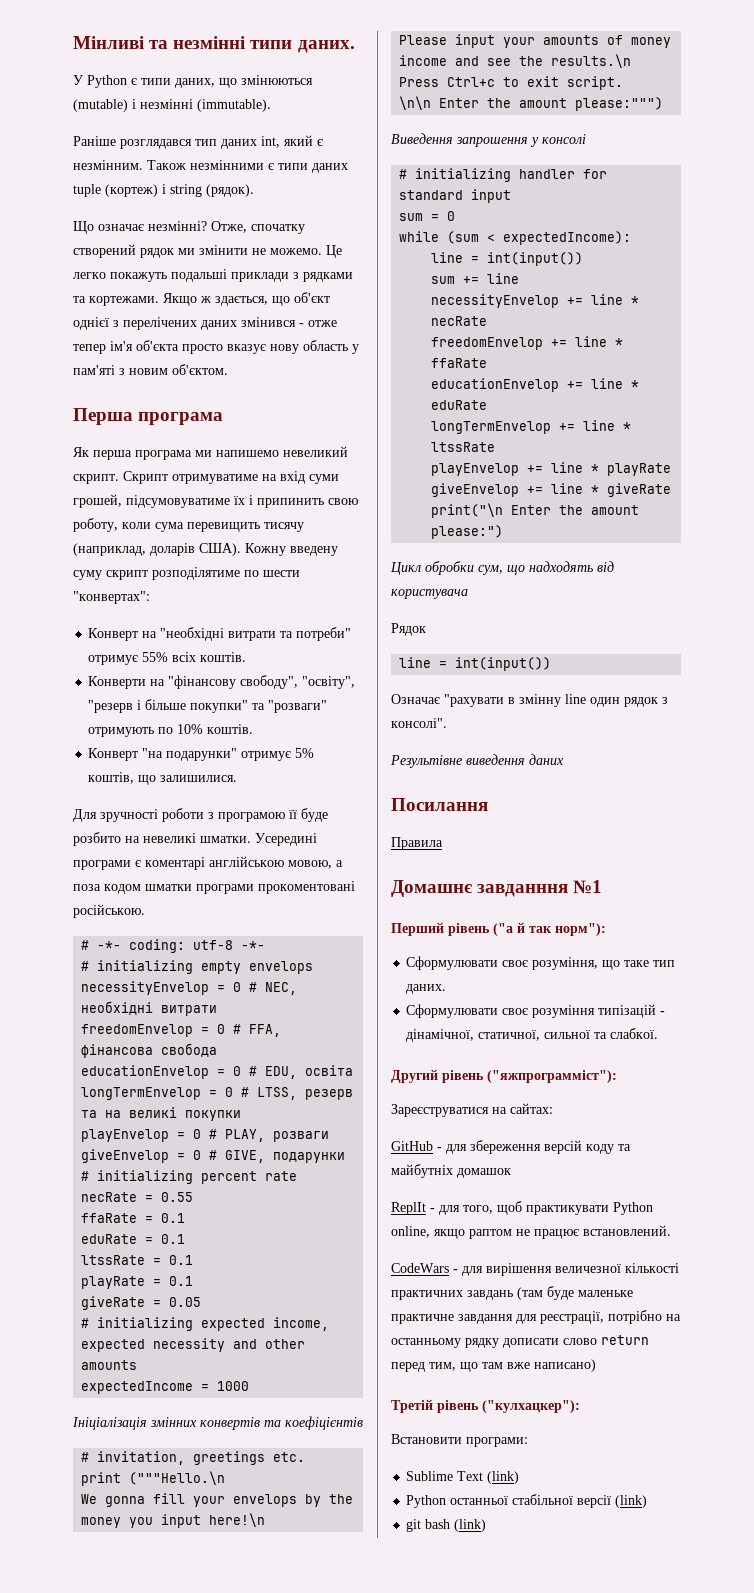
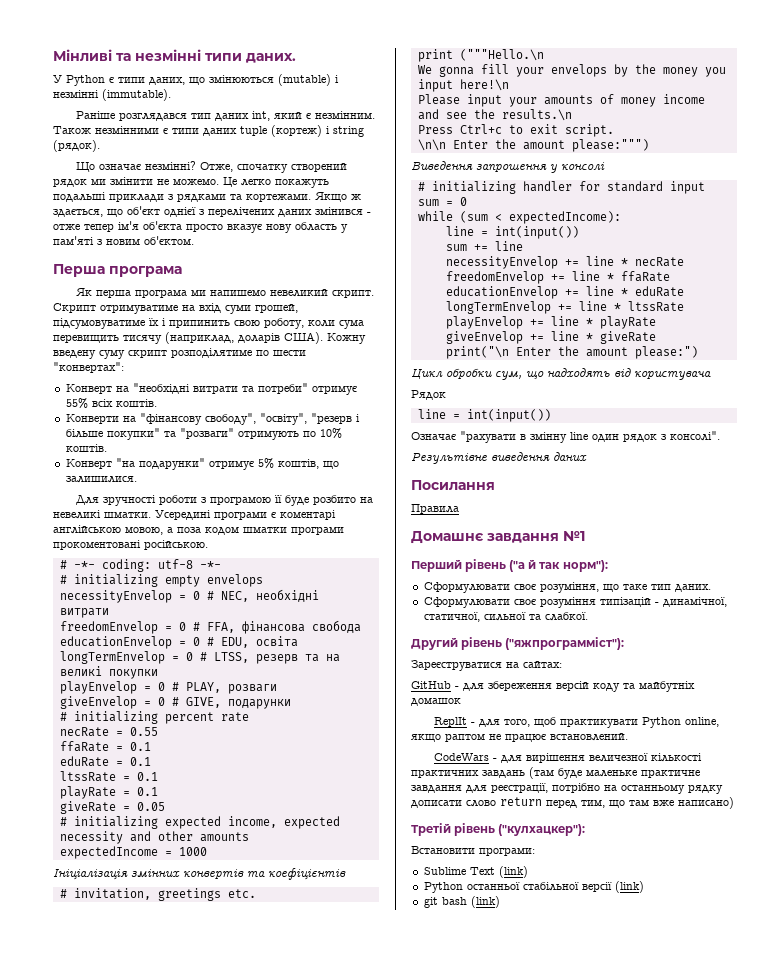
- Домашнє завданння №1
+ Домашнє завдання №1
- Сформулювати своє розуміння типізацій - дінамічної, статичної, сильної та слабкої.
+ Сформулювати своє розуміння типізацій - динамічної, статичної, сильної та слабкої.

